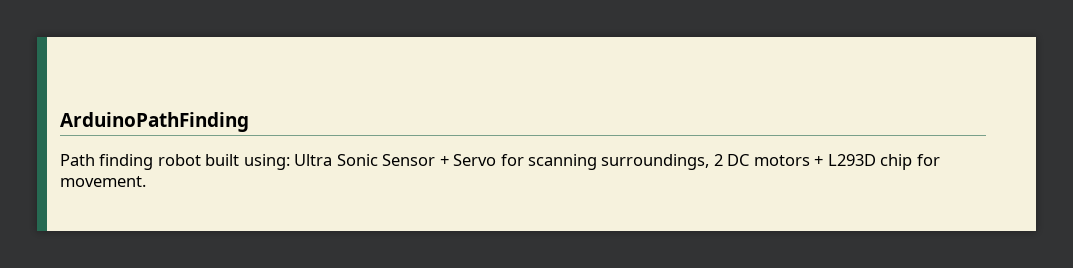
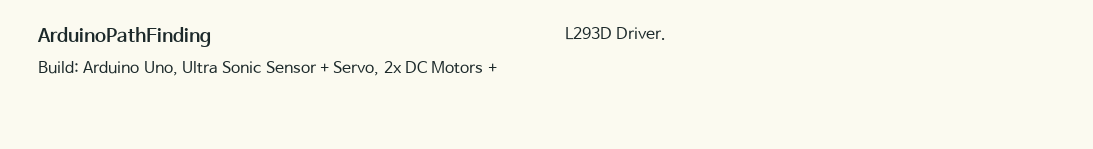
- Path finding robot built using: Ultra Sonic Sensor + Servo for scanning surroundings, 2 DC motors + L293D chip for movement.
+ Build: Arduino Uno, Ultra Sonic Sensor + Servo, 2x DC Motors + L293D Driver.

